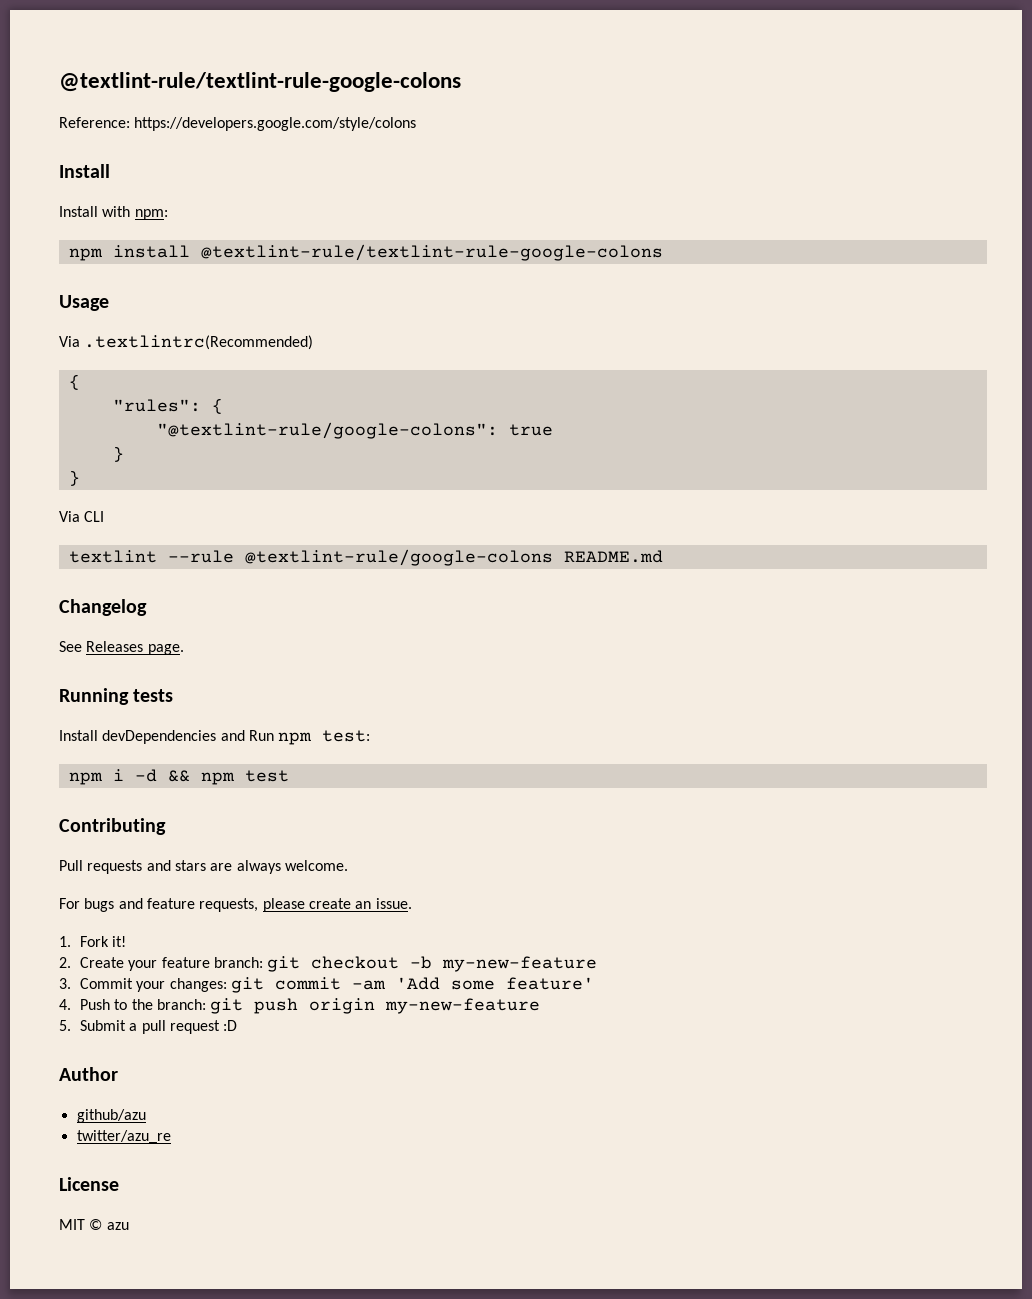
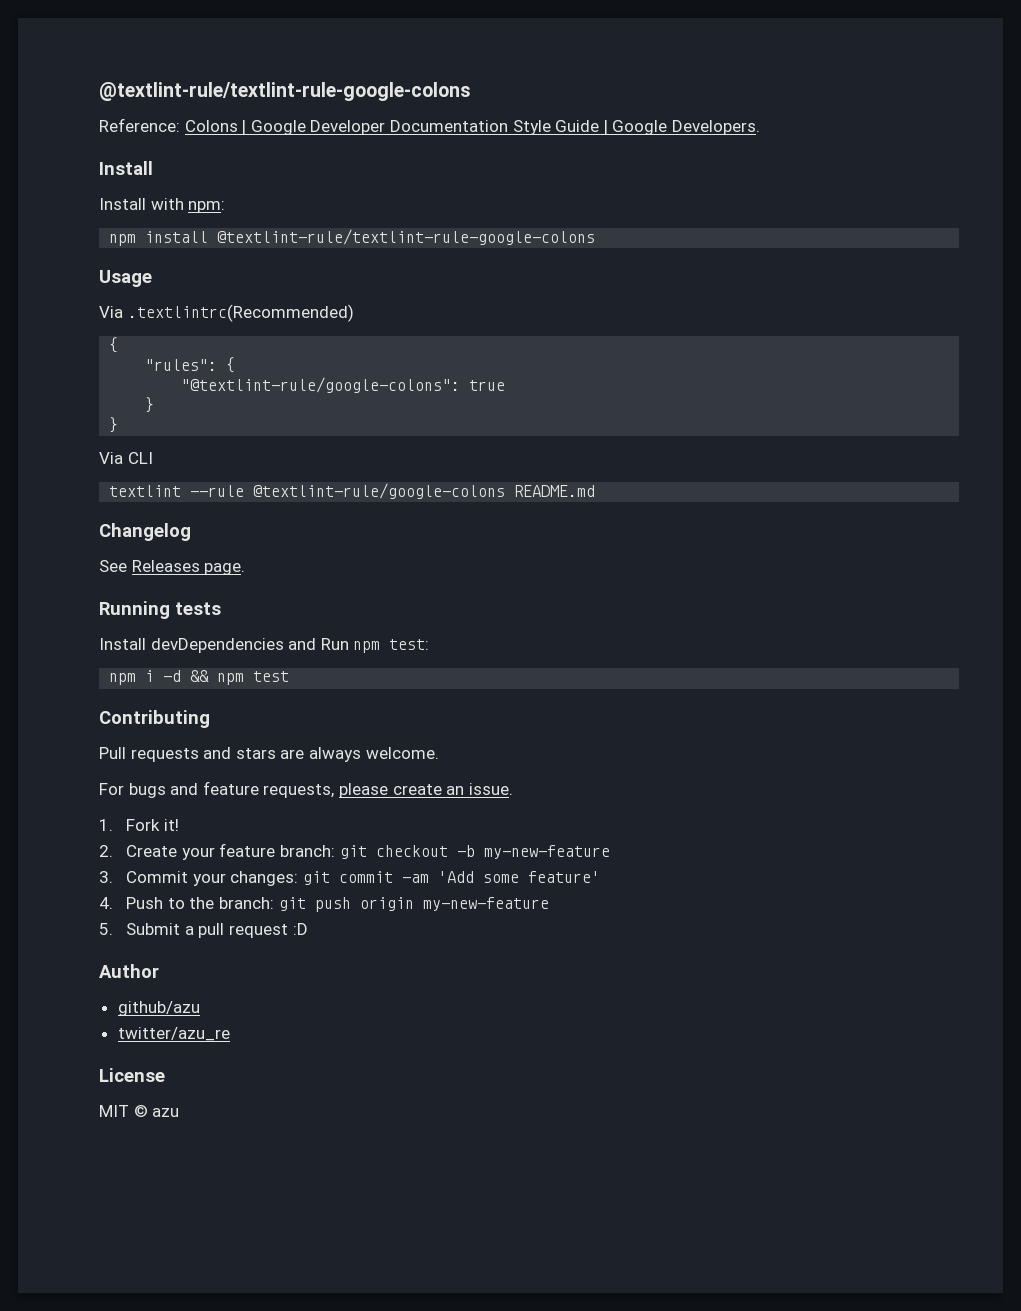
- Reference: https://developers.google.com/style/colons
+ Reference: Colons | Google Developer Documentation Style Guide | Google Developers.

